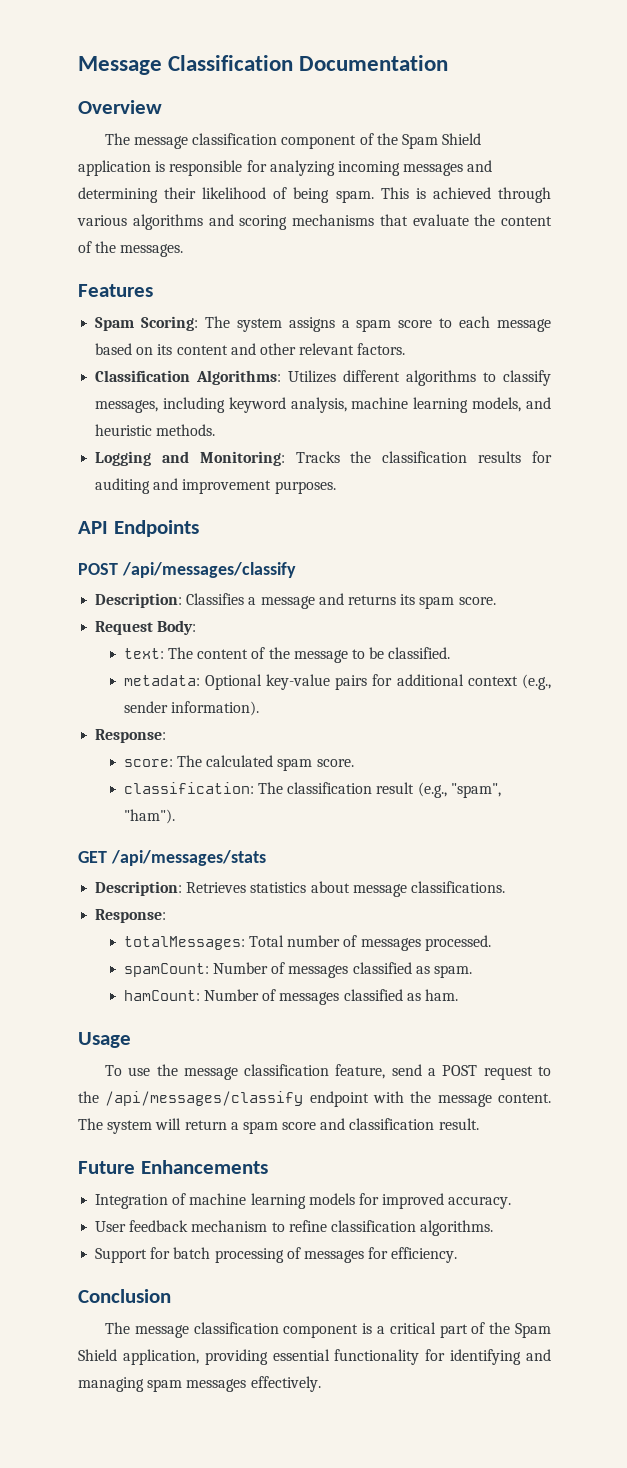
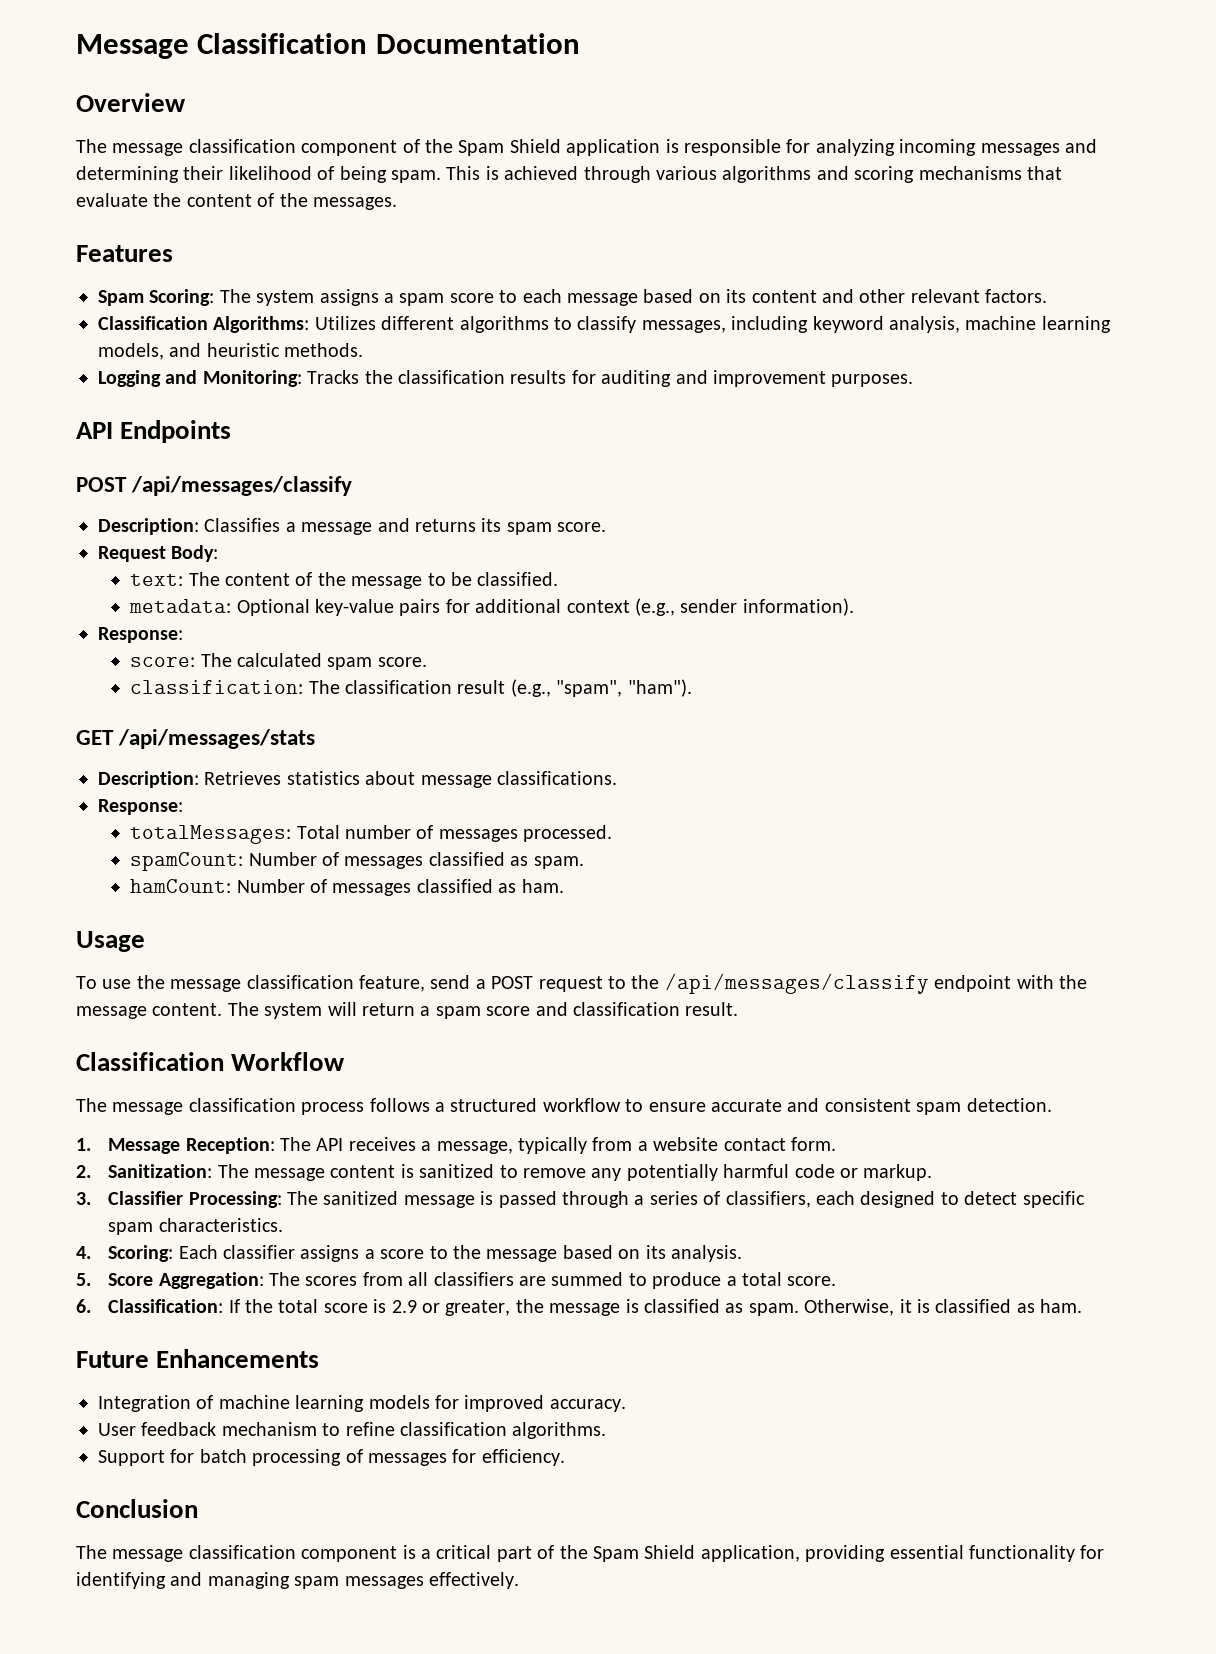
+ Classification Workflow
+ The message classification process follows a structured workflow to ensure accurate and consistent spam detection.
+ 1. Message Reception: The API receives a message, typically from a website contact form.
+ 2. Sanitization: The message content is sanitized to remove any potentially harmful code or markup.
+ 3. Classifier Processing: The sanitized message is passed through a series of classifiers, each designed to detect specific spam characteristics.
+ 4. Scoring: Each classifier assigns a score to the message based on its analysis.
+ 5. Score Aggregation: The scores from all classifiers are summed to produce a total score.
+ 6. Classification: If the total score is 2.9 or greater, the message is classified as spam. Otherwise, it is classified as ham.

